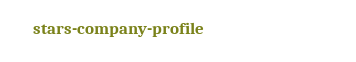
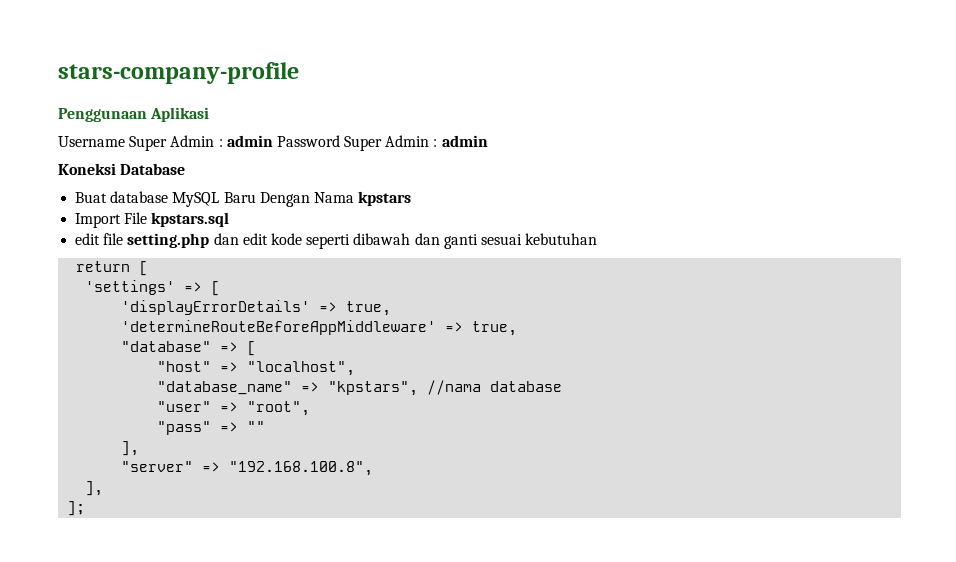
+ Penggunaan Aplikasi
+ Username Super Admin : admin Password Super Admin : admin
+ Koneksi Database
+ Buat database MySQL Baru Dengan Nama kpstars
+ Import File kpstars.sql
+ edit file setting.php dan edit kode seperti dibawah dan ganti sesuai kebutuhan
+ return [
+ 'settings' => [
+ 'displayErrorDetails' => true,
+ 'determineRouteBeforeAppMiddleware' => true,
+ "database" => [
+ "host" => "localhost",
+ "database_name" => "kpstars", //nama database
+ "user" => "root",
+ "pass" => ""
+ ],
+ "server" => "192.168.100.8",
+ ],
+ ];

